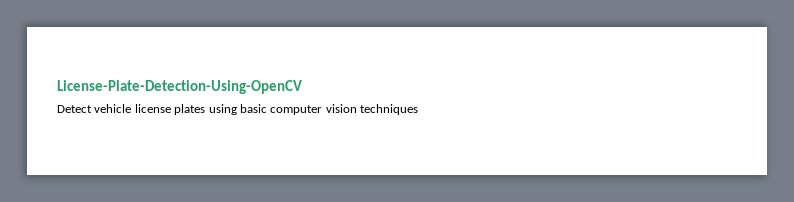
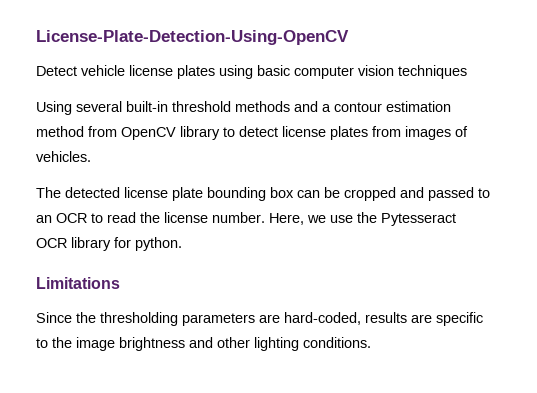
+ Using several built-in threshold methods and a contour estimation method from OpenCV library to detect license plates from images of vehicles.
+ The detected license plate bounding box can be cropped and passed to an OCR to read the license number. Here, we use the Pytesseract OCR library for python.
+ Limitations
+ Since the thresholding parameters are hard-coded, results are specific to the image brightness and other lighting conditions.

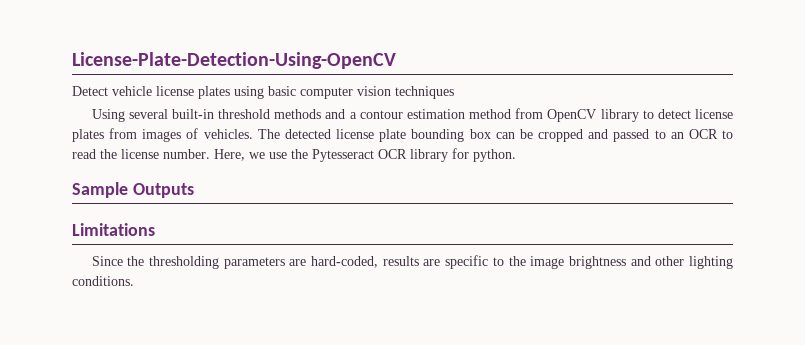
- Using several built-in threshold methods and a contour estimation method from OpenCV library to detect license plates from images of vehicles.
- The detected license plate bounding box can be cropped and passed to an OCR to read the license number.
+ Using several built-in threshold methods and a contour estimation method from OpenCV library to detect license plates from images of vehicles. The detected license plate bounding box can be cropped and passed to an OCR to read the license number.
+ Sample Outputs

